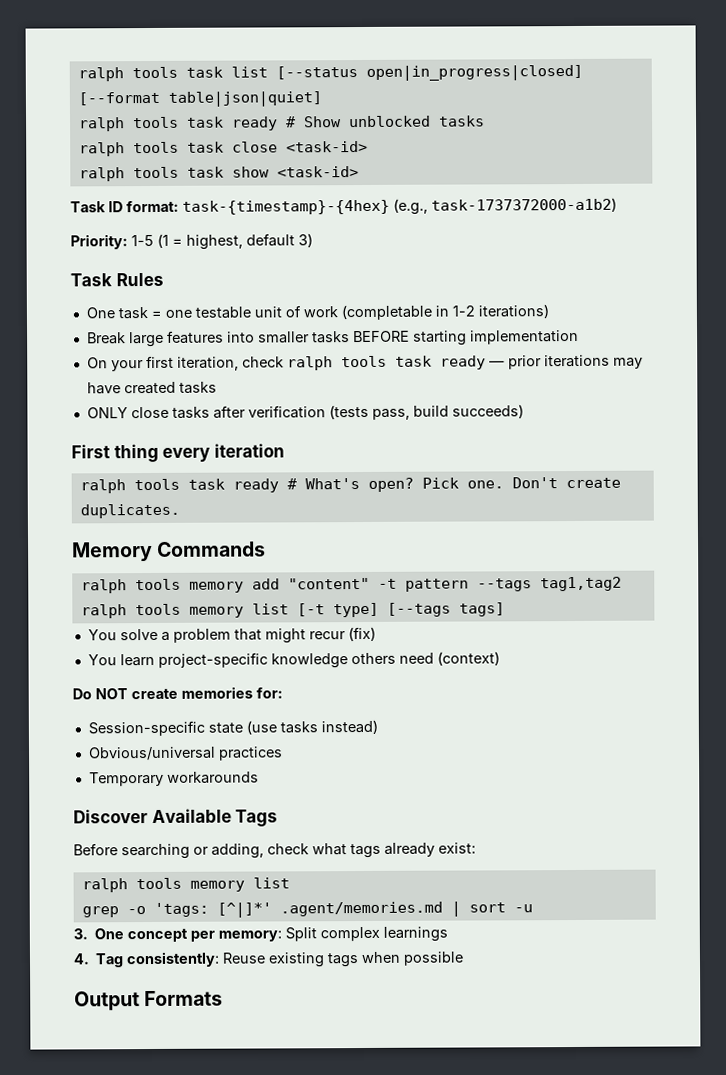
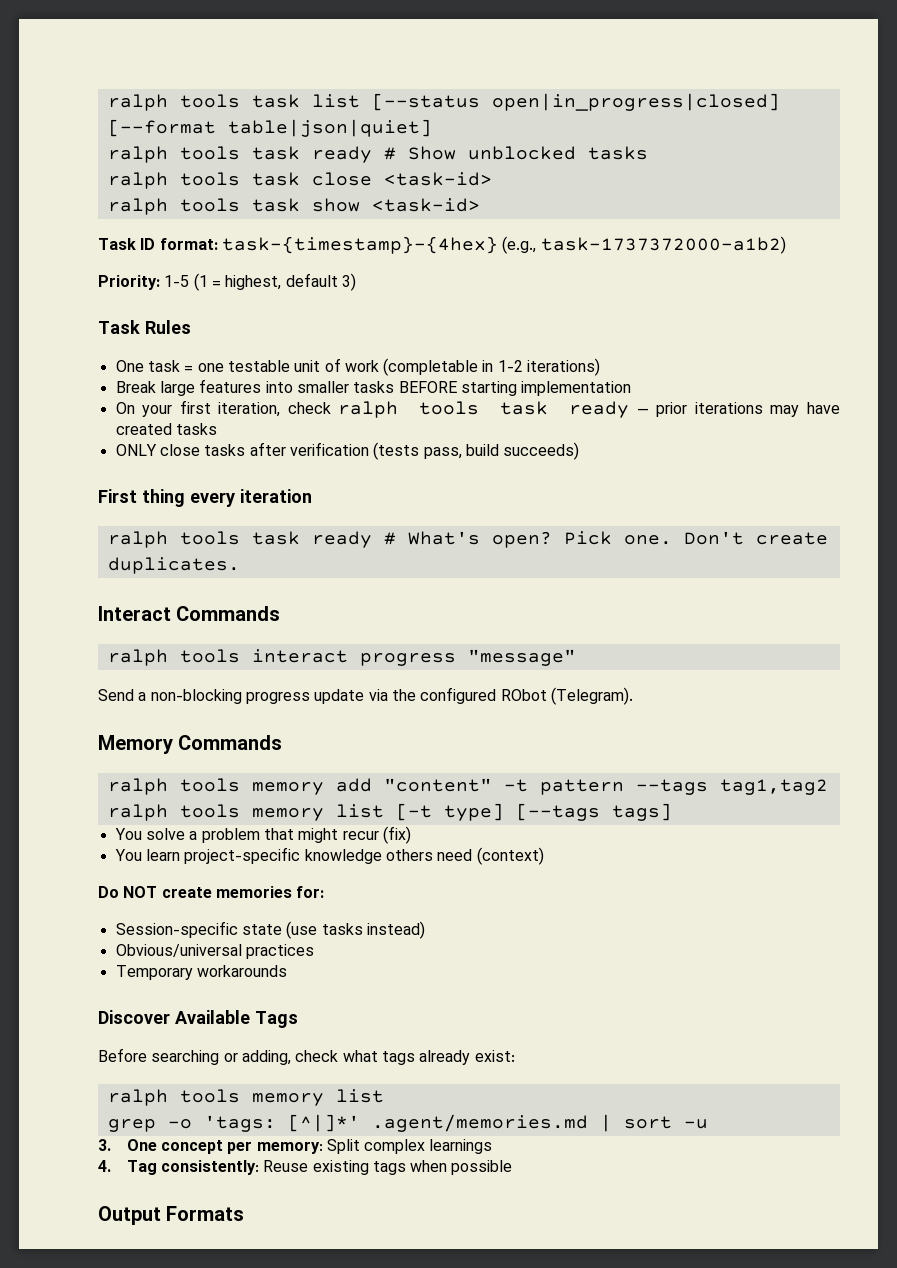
+ Interact Commands
+ ralph tools interact progress "message"
+ Send a non-blocking progress update via the configured RObot (Telegram).

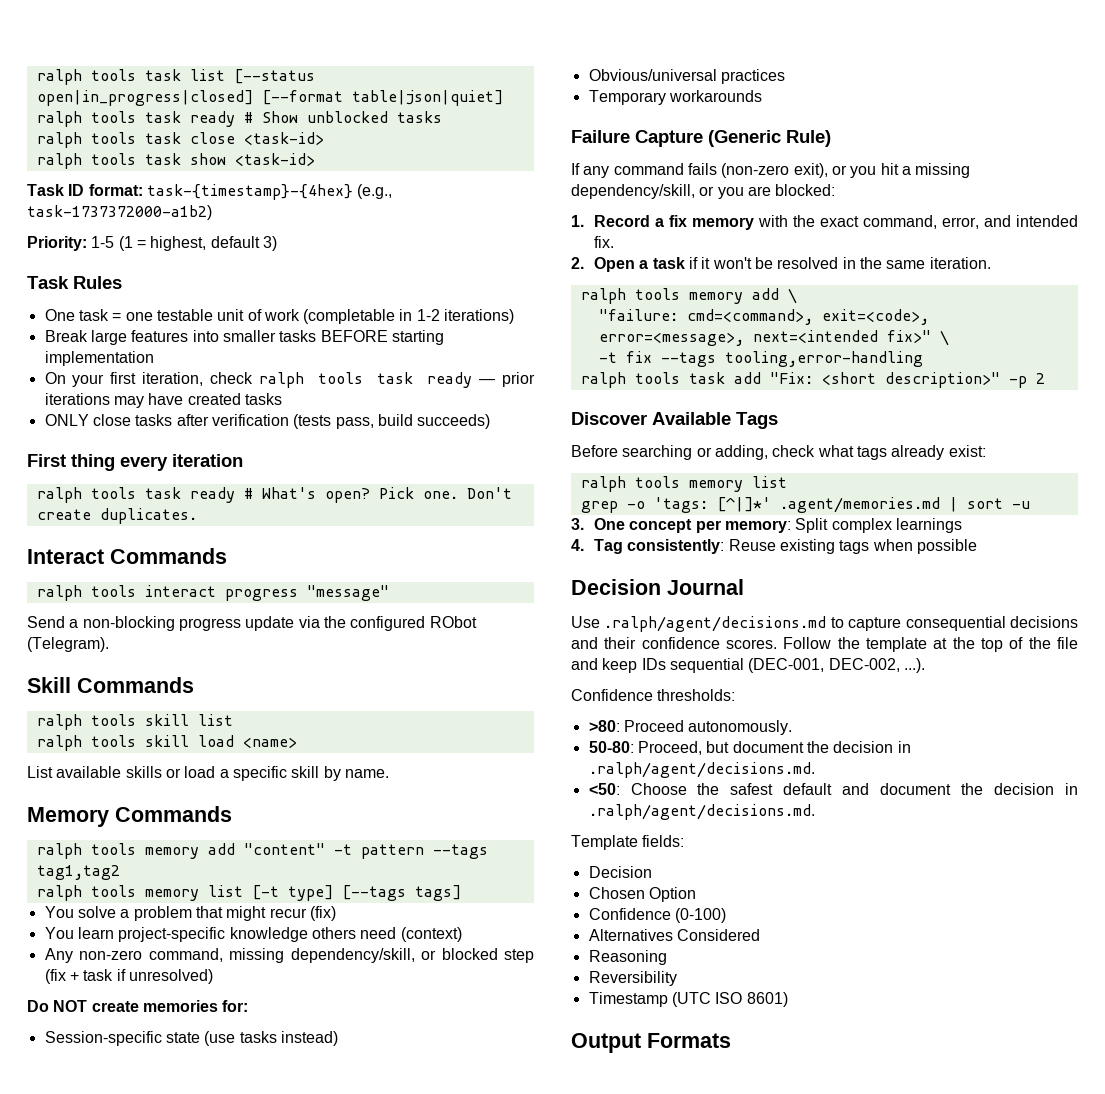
+ Skill Commands
+ ralph tools skill list
+ ralph tools skill load <name>
+ List available skills or load a specific skill by name.
+ Any non-zero command, missing dependency/skill, or blocked step (fix + task if unresolved)
+ Failure Capture (Generic Rule)
+ If any command fails (non-zero exit), or you hit a missing dependency/skill, or you are blocked:
+ 1. Record a fix memory with the exact command, error, and intended fix.
+ 2. Open a task if it won't be resolved in the same iteration.
+ ralph tools memory add \
+ "failure: cmd=<command>, exit=<code>, error=<message>, next=<intended fix>" \
+ -t fix --tags tooling,error-handling
+ ralph tools task add "Fix: <short description>" -p 2
+ Decision Journal
+ Use .ralph/agent/decisions.md to capture consequential decisions and their confidence scores. Follow the template at the top of the file and keep IDs sequential (DEC-001, DEC-002, ...).
+ Confidence thresholds:
+ >80: Proceed autonomously.
+ 50-80: Proceed, but document the decision in .ralph/agent/decisions.md.
+ <50: Choose the safest default and document the decision in .ralph/agent/decisions.md.
+ Template fields:
+ Decision
+ Chosen Option
+ Confidence (0-100)
+ Alternatives Considered
+ Reasoning
+ Reversibility
+ Timestamp (UTC ISO 8601)

